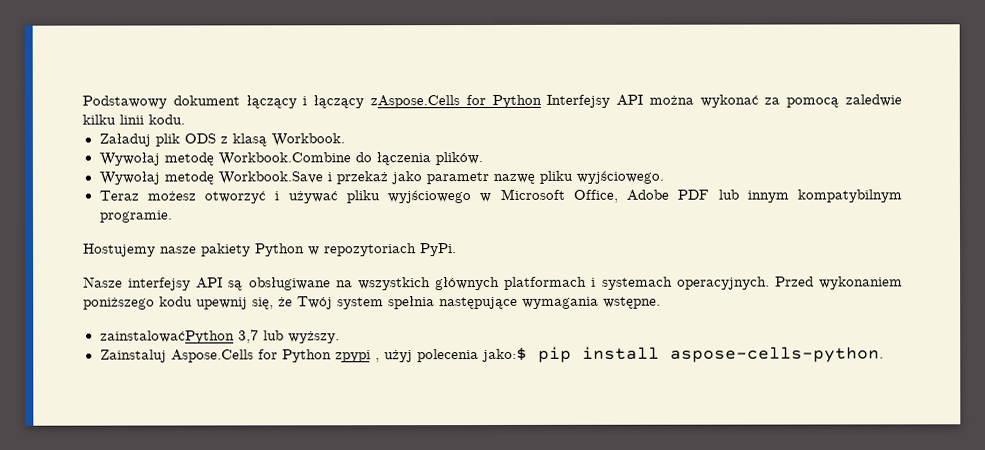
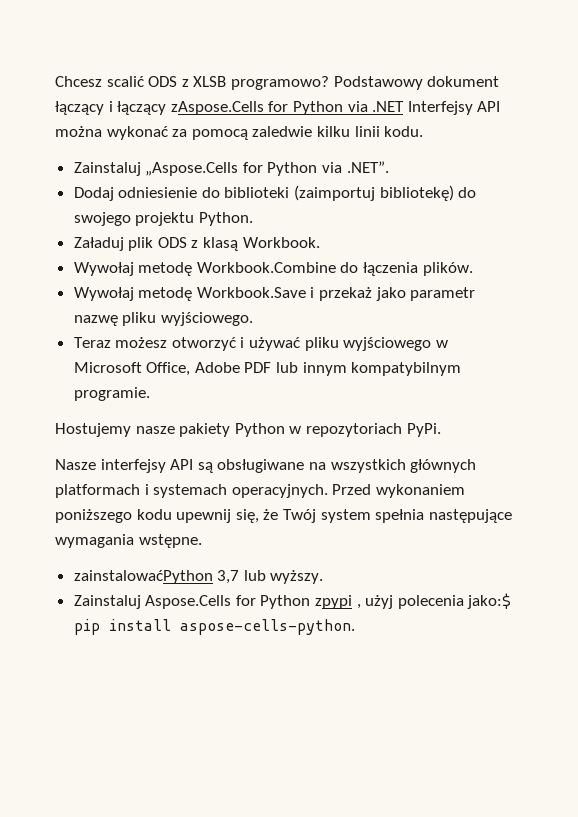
+ Chcesz scalić ODS z XLSB programowo?
- Podstawowy dokument łączący i łączący zAspose.Cells for Python Interfejsy API można wykonać za pomocą zaledwie kilku linii kodu.
+ Podstawowy dokument łączący i łączący zAspose.Cells for Python via .NET Interfejsy API można wykonać za pomocą zaledwie kilku linii kodu.
+ Zainstaluj „Aspose.Cells for Python via .NET”.
+ Dodaj odniesienie do biblioteki (zaimportuj bibliotekę) do swojego projektu Python.

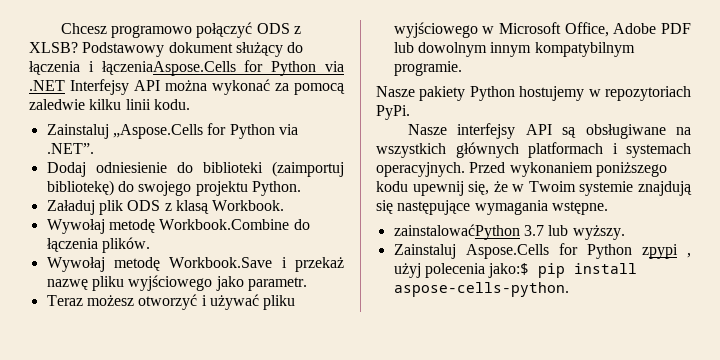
- Chcesz scalić ODS z XLSB programowo? Podstawowy dokument łączący i łączący zAspose.Cells for Python via .NET Interfejsy API można wykonać za pomocą zaledwie kilku linii kodu.
+ Chcesz programowo połączyć ODS z XLSB? Podstawowy dokument służący do łączenia i łączeniaAspose.Cells for Python via .NET Interfejsy API można wykonać za pomocą zaledwie kilku linii kodu.
- Wywołaj metodę Workbook.Save i przekaż jako parametr nazwę pliku wyjściowego.
+ Wywołaj metodę Workbook.Save i przekaż nazwę pliku wyjściowego jako parametr.
- Teraz możesz otworzyć i używać pliku wyjściowego w Microsoft Office, Adobe PDF lub innym kompatybilnym programie.
+ Teraz możesz otworzyć i używać pliku wyjściowego w Microsoft Office, Adobe PDF lub dowolnym innym kompatybilnym programie.
- Hostujemy nasze pakiety Python w repozytoriach PyPi.
+ Nasze pakiety Python hostujemy w repozytoriach PyPi.
- Przed wykonaniem poniższego kodu upewnij się, że Twój system spełnia następujące wymagania wstępne.
+ Przed wykonaniem poniższego kodu upewnij się, że w Twoim systemie znajdują się następujące wymagania wstępne.
- zainstalowaćPython 3,7 lub wyższy.
+ zainstalowaćPython 3.7 lub wyższy.

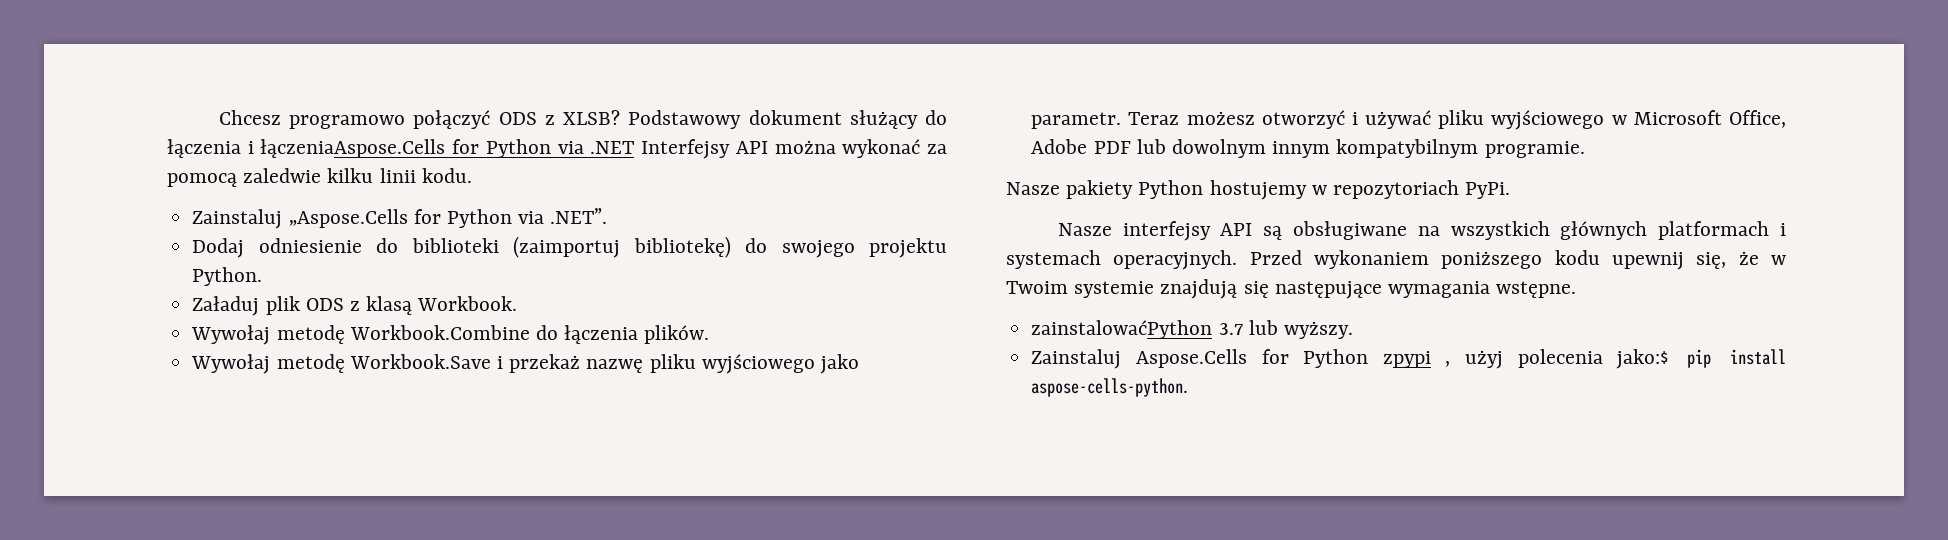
- Wywołaj metodę Workbook.Save i przekaż nazwę pliku wyjściowego jako parametr.
- Teraz możesz otworzyć i używać pliku wyjściowego w Microsoft Office, Adobe PDF lub dowolnym innym kompatybilnym programie.
+ Wywołaj metodę Workbook.Save i przekaż nazwę pliku wyjściowego jako parametr. Teraz możesz otworzyć i używać pliku wyjściowego w Microsoft Office, Adobe PDF lub dowolnym innym kompatybilnym programie.

